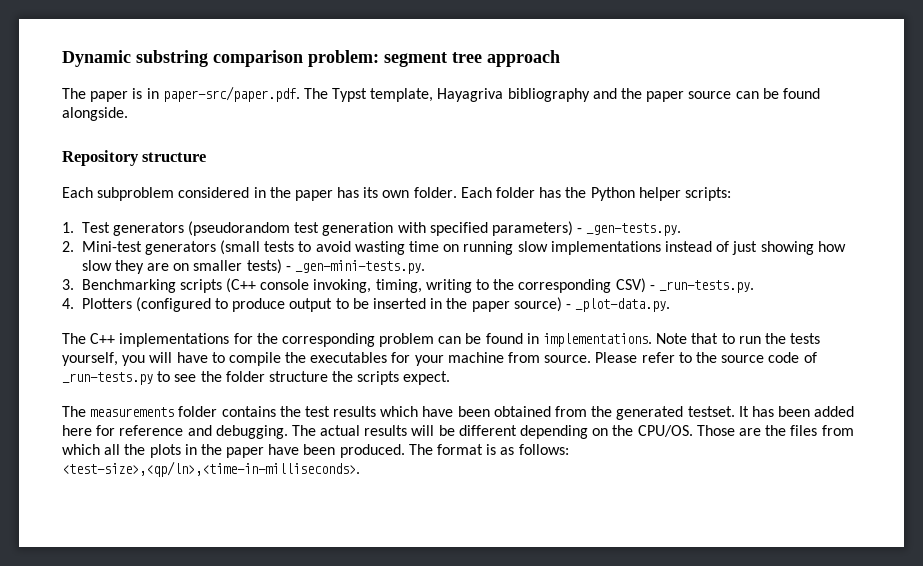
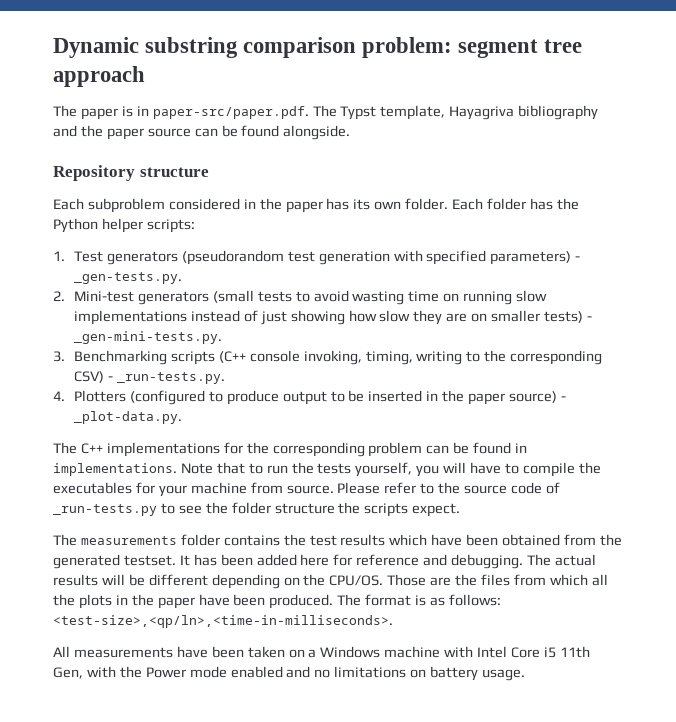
+ All measurements have been taken on a Windows machine with Intel Core i5 11th Gen, with the Power mode enabled and no limitations on battery usage.

